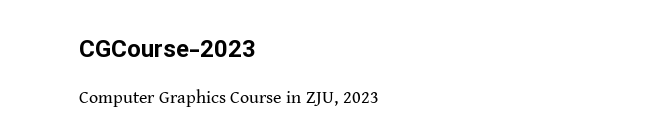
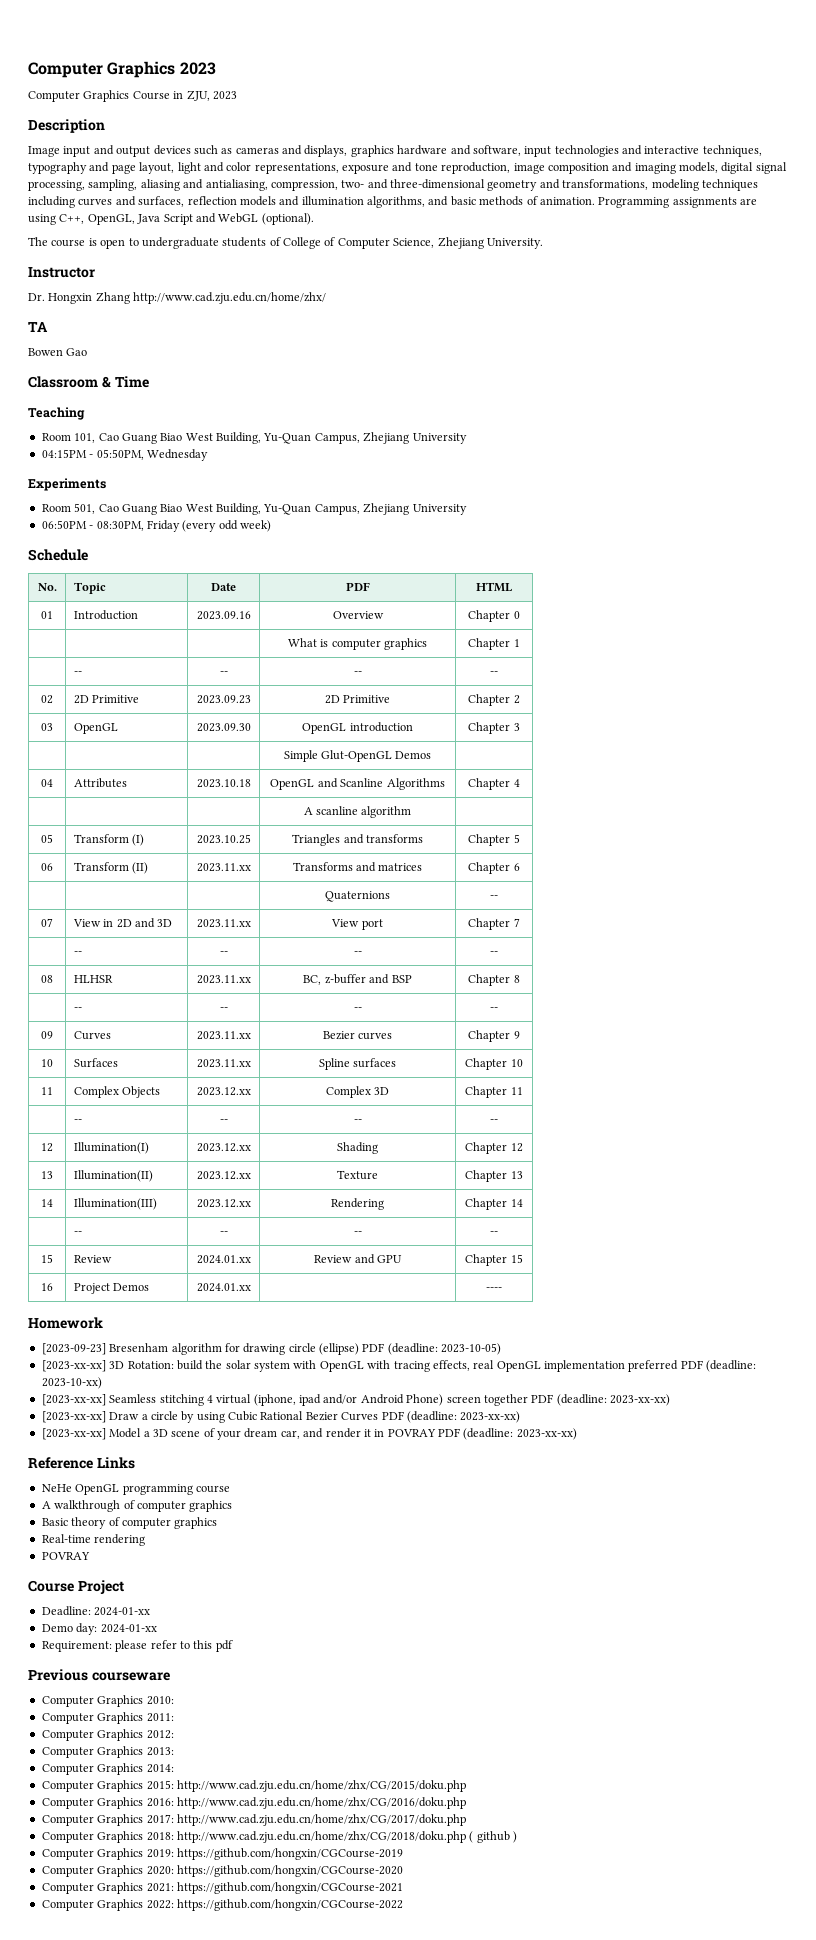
- CGCourse-2023
+ Computer Graphics 2023
+ Description
+ Image input and output devices such as cameras and displays, graphics hardware and software, input technologies and interactive techniques, typography and page layout, light and color representations, exposure and tone reproduction, image composition and imaging models, digital signal processing, sampling, aliasing and antialiasing, compression, two- and three-dimensional geometry and transformations, modeling techniques including curves and surfaces, reflection models and illumination algorithms, and basic methods of animation. Programming assignments are using C++, OpenGL, Java Script and WebGL (optional).
+ The course is open to undergraduate students of College of Computer Science, Zhejiang University.
+ Instructor
+ Dr. Hongxin Zhang http://www.cad.zju.edu.cn/home/zhx/
+ TA
+ Bowen Gao
+ Classroom & Time
+ Teaching
+ Room 101, Cao Guang Biao West Building, Yu-Quan Campus, Zhejiang University
+ 04:15PM - 05:50PM, Wednesday
+ Experiments
+ Room 501, Cao Guang Biao West Building, Yu-Quan Campus, Zhejiang University
+ 06:50PM - 08:30PM, Friday (every odd week)
+ Schedule
+ No. | Topic | Date | PDF | HTML
+ 01 | Introduction | 2023.09.16 | Overview | Chapter 0
+ | | | What is computer graphics | Chapter 1
+ | -- | -- | -- | --
+ 02 | 2D Primitive | 2023.09.23 | 2D Primitive | Chapter 2
+ 03 | OpenGL | 2023.09.30 | OpenGL introduction | Chapter 3
+ | | | Simple Glut-OpenGL Demos |
+ 04 | Attributes | 2023.10.18 | OpenGL and Scanline Algorithms | Chapter 4
+ | | | A scanline algorithm |
+ 05 | Transform (I) | 2023.10.25 | Triangles and transforms | Chapter 5
+ 06 | Transform (II) | 2023.11.xx | Transforms and matrices | Chapter 6
+ | | | Quaternions | --
+ 07 | View in 2D and 3D | 2023.11.xx | View port | Chapter 7
+ | -- | -- | -- | --
+ 08 | HLHSR | 2023.11.xx | BC, z-buffer and BSP | Chapter 8
+ | -- | -- | -- | --
+ 09 | Curves | 2023.11.xx | Bezier curves | Chapter 9
+ 10 | Surfaces | 2023.11.xx | Spline surfaces | Chapter 10
+ 11 | Complex Objects | 2023.12.xx | Complex 3D | Chapter 11
+ | -- | -- | -- | --
+ 12 | Illumination(I) | 2023.12.xx | Shading | Chapter 12
+ 13 | Illumination(II) | 2023.12.xx | Texture | Chapter 13
+ 14 | Illumination(III) | 2023.12.xx | Rendering | Chapter 14
+ | -- | -- | -- | --
+ 15 | Review | 2024.01.xx | Review and GPU | Chapter 15
+ 16 | Project Demos | 2024.01.xx | | ----
+ Homework
+ [2023-09-23] Bresenham algorithm for drawing circle (ellipse) PDF (deadline: 2023-10-05)
+ [2023-xx-xx] 3D Rotation: build the solar system with OpenGL with tracing effects, real OpenGL implementation preferred PDF (deadline: 2023-10-xx)
+ [2023-xx-xx] Seamless stitching 4 virtual (iphone, ipad and/or Android Phone) screen together PDF (deadline: 2023-xx-xx)
+ [2023-xx-xx] Draw a circle by using Cubic Rational Bezier Curves PDF (deadline: 2023-xx-xx)
+ [2023-xx-xx] Model a 3D scene of your dream car, and render it in POVRAY PDF (deadline: 2023-xx-xx)
+ Reference Links
+ NeHe OpenGL programming course
+ A walkthrough of computer graphics
+ Basic theory of computer graphics
+ Real-time rendering
+ POVRAY
+ Course Project
+ Deadline: 2024-01-xx
+ Demo day: 2024-01-xx
+ Requirement: please refer to this pdf
+ Previous courseware
+ Computer Graphics 2010:
+ Computer Graphics 2011:
+ Computer Graphics 2012:
+ Computer Graphics 2013:
+ Computer Graphics 2014:
+ Computer Graphics 2015: http://www.cad.zju.edu.cn/home/zhx/CG/2015/doku.php
+ Computer Graphics 2016: http://www.cad.zju.edu.cn/home/zhx/CG/2016/doku.php
+ Computer Graphics 2017: http://www.cad.zju.edu.cn/home/zhx/CG/2017/doku.php
+ Computer Graphics 2018: http://www.cad.zju.edu.cn/home/zhx/CG/2018/doku.php ( github )
+ Computer Graphics 2019: https://github.com/hongxin/CGCourse-2019
+ Computer Graphics 2020: https://github.com/hongxin/CGCourse-2020
+ Computer Graphics 2021: https://github.com/hongxin/CGCourse-2021
+ Computer Graphics 2022: https://github.com/hongxin/CGCourse-2022

